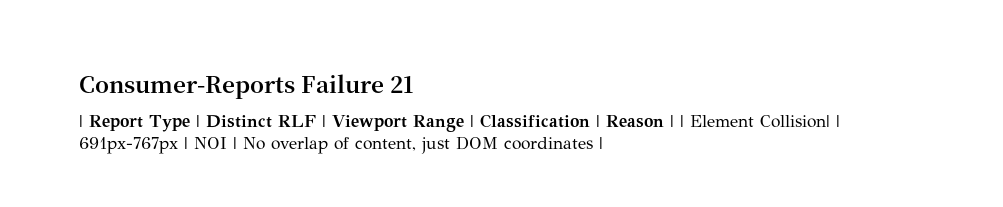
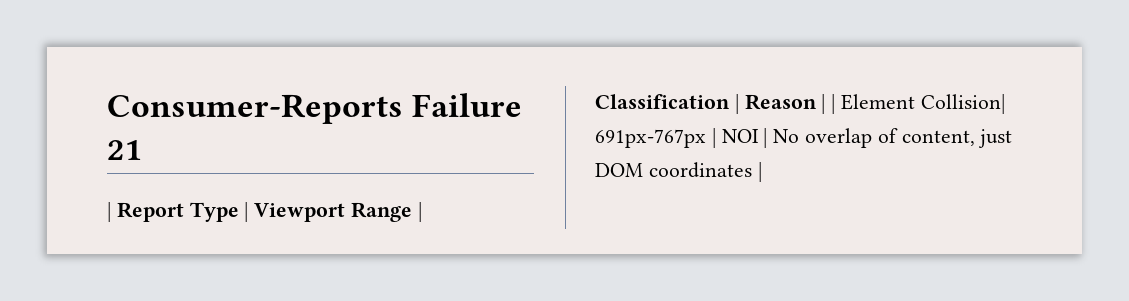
- | Report Type | Distinct RLF | Viewport Range | Classification | Reason | | Element Collision| | 691px-767px | NOI | No overlap of content, just DOM coordinates |
+ | Report Type | Viewport Range | Classification | Reason | | Element Collision| 691px-767px | NOI | No overlap of content, just DOM coordinates |

